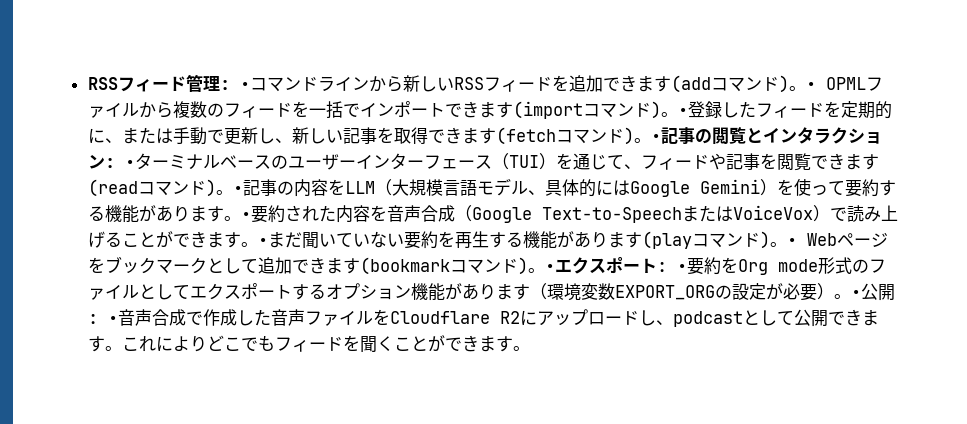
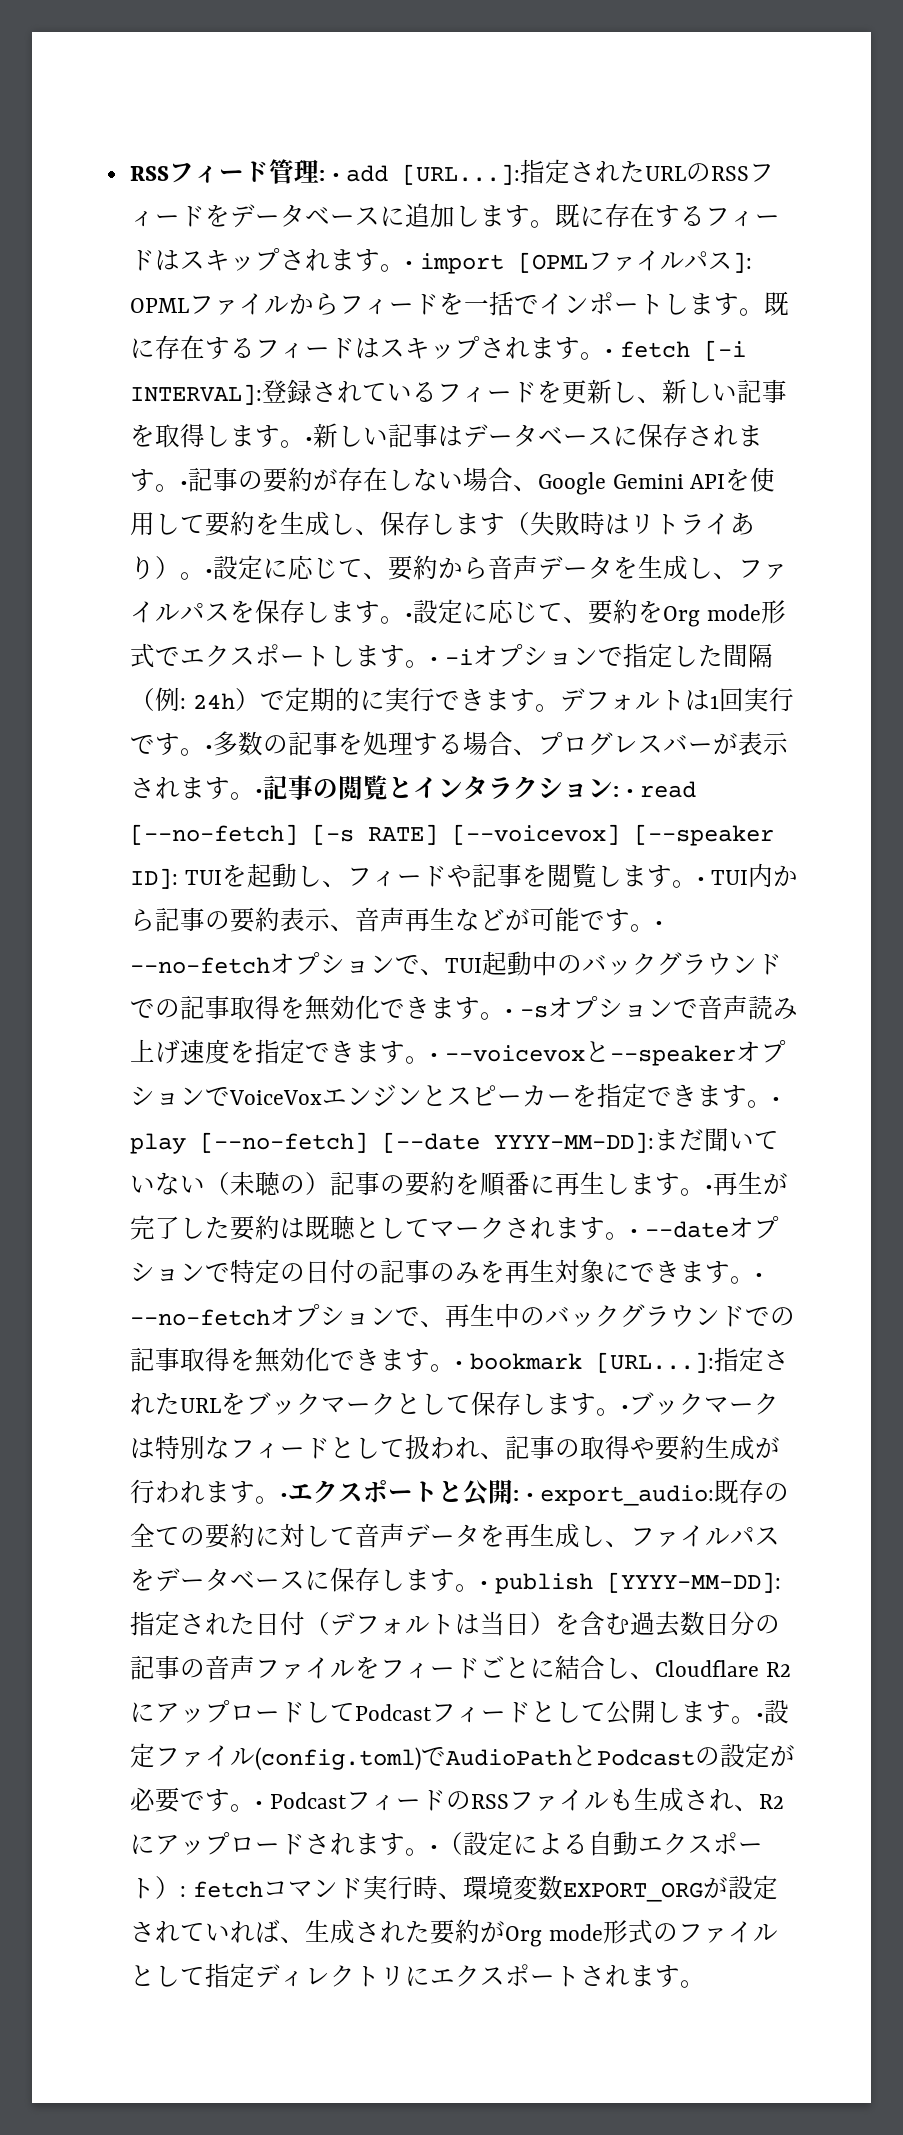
- RSSフィード管理: •コマンドラインから新しいRSSフィードを追加できます(addコマンド)。• OPMLファイルから複数のフィードを一括でインポートできます(importコマンド)。•登録したフィードを定期的に、または手動で更新し、新しい記事を取得できます(fetchコマンド)。
+ RSSフィード管理: • add [URL...]:指定されたURLのRSSフィードをデータベースに追加します。既に存在するフィードはスキップされます。• import [OPMLファイルパス]: OPMLファイルからフィードを一括でインポートします。既に存在するフィードはスキップされます。• fetch [-i INTERVAL]:登録されているフィードを更新し、新しい記事を取得します。•新しい記事はデータベースに保存されます。•記事の要約が存在しない場合、Google Gemini APIを使用して要約を生成し、保存します（失敗時はリトライあり）。•設定に応じて、要約から音声データを生成し、ファイルパスを保存します。•設定に応じて、要約をOrg mode形式でエクスポートします。• -iオプションで指定した間隔（例: 24h）で定期的に実行できます。デフォルトは1回実行です。•多数の記事を処理する場合、プログレスバーが表示されます。
- •記事の閲覧とインタラクション: •ターミナルベースのユーザーインターフェース（TUI）を通じて、フィードや記事を閲覧できます(readコマンド)。•記事の内容をLLM（大規模言語モデル、具体的にはGoogle Gemini）を使って要約する機能があります。•要約された内容を音声合成（Google Text-to-SpeechまたはVoiceVox）で読み上げることができます。•まだ聞いていない要約を再生する機能があります(playコマンド)。• Webページをブックマークとして追加できます(bookmarkコマンド)。
+ •記事の閲覧とインタラクション: • read [--no-fetch] [-s RATE] [--voicevox] [--speaker ID]: TUIを起動し、フィードや記事を閲覧します。• TUI内から記事の要約表示、音声再生などが可能です。• --no-fetchオプションで、TUI起動中のバックグラウンドでの記事取得を無効化できます。• -sオプションで音声読み上げ速度を指定できます。• --voicevoxと--speakerオプションでVoiceVoxエンジンとスピーカーを指定できます。• play [--no-fetch] [--date YYYY-MM-DD]:まだ聞いていない（未聴の）記事の要約を順番に再生します。•再生が完了した要約は既聴としてマークされます。• --dateオプションで特定の日付の記事のみを再生対象にできます。• --no-fetchオプションで、再生中のバックグラウンドでの記事取得を無効化できます。• bookmark [URL...]:指定されたURLをブックマークとして保存します。•ブックマークは特別なフィードとして扱われ、記事の取得や要約生成が行われます。
- •エクスポート: •要約をOrg mode形式のファイルとしてエクスポートするオプション機能があります（環境変数EXPORT_ORGの設定が必要）。•公開: •音声合成で作成した音声ファイルをCloudflare R2にアップロードし、podcastとして公開できます。これによりどこでもフィードを聞くことができます。
+ •エクスポートと公開: • export_audio:既存の全ての要約に対して音声データを再生成し、ファイルパスをデータベースに保存します。• publish [YYYY-MM-DD]:指定された日付（デフォルトは当日）を含む過去数日分の記事の音声ファイルをフィードごとに結合し、Cloudflare R2にアップロードしてPodcastフィードとして公開します。•設定ファイル(config.toml)でAudioPathとPodcastの設定が必要です。• PodcastフィードのRSSファイルも生成され、R2にアップロードされます。•（設定による自動エクスポート）: fetchコマンド実行時、環境変数EXPORT_ORGが設定されていれば、生成された要約がOrg mode形式のファイルとして指定ディレクトリにエクスポートされます。

